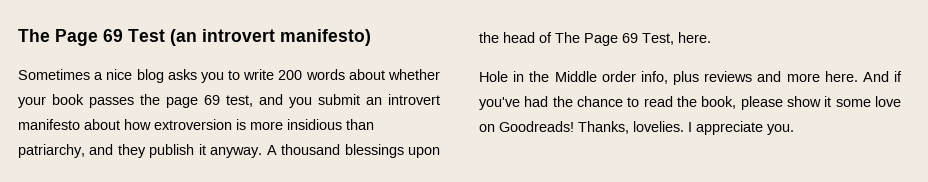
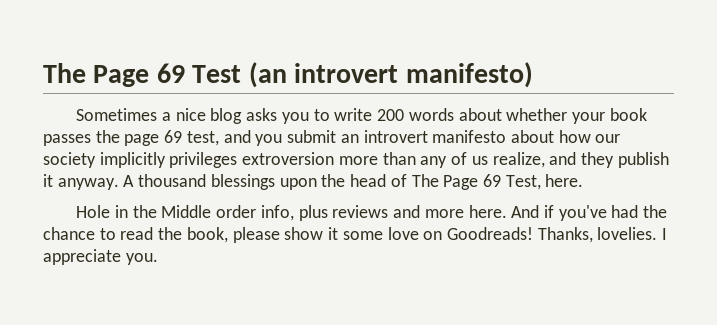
- Sometimes a nice blog asks you to write 200 words about whether your book passes the page 69 test, and you submit an introvert manifesto about how extroversion is more insidious than patriarchy, and they publish it anyway.
+ Sometimes a nice blog asks you to write 200 words about whether your book passes the page 69 test, and you submit an introvert manifesto about how our society implicitly privileges extroversion more than any of us realize, and they publish it anyway.

